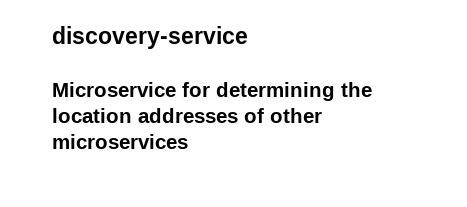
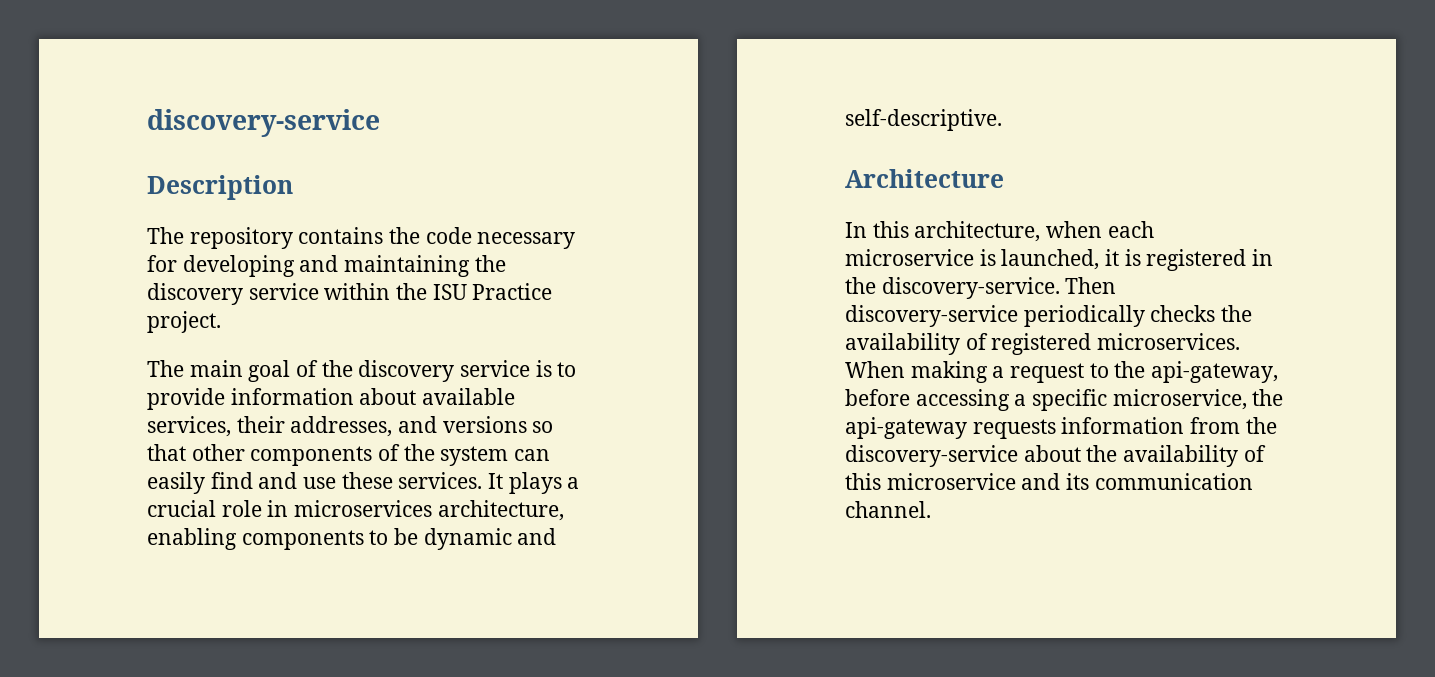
- Microservice for determining the location addresses of other microservices
+ Description
+ The repository contains the code necessary for developing and maintaining the discovery service within the ISU Practice project.
+ The main goal of the discovery service is to provide information about available services, their addresses, and versions so that other components of the system can easily find and use these services. It plays a crucial role in microservices architecture, enabling components to be dynamic and self-descriptive.
+ Architecture
+ In this architecture, when each microservice is launched, it is registered in the discovery-service. Then discovery-service periodically checks the availability of registered microservices. When making a request to the api-gateway, before accessing a specific microservice, the api-gateway requests information from the discovery-service about the availability of this microservice and its communication channel.

